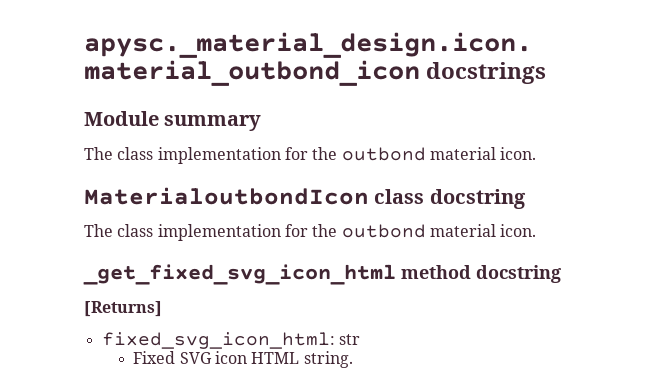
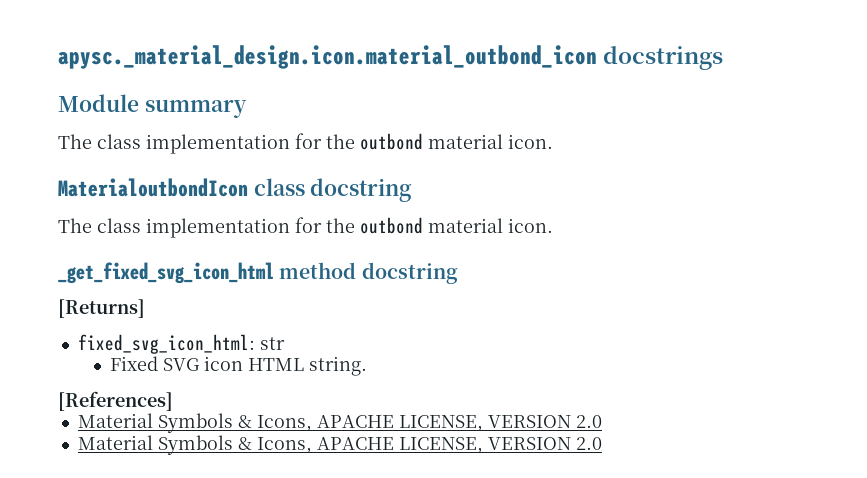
+ [References]
+ Material Symbols & Icons, APACHE LICENSE, VERSION 2.0
+ Material Symbols & Icons, APACHE LICENSE, VERSION 2.0

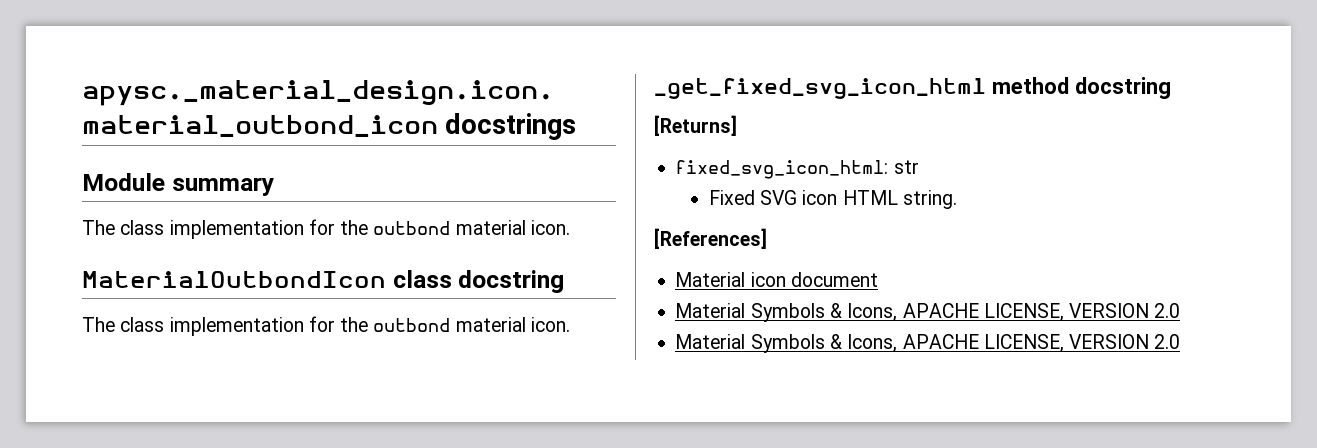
- MaterialoutbondIcon class docstring
+ MaterialOutbondIcon class docstring
+ Material icon document

